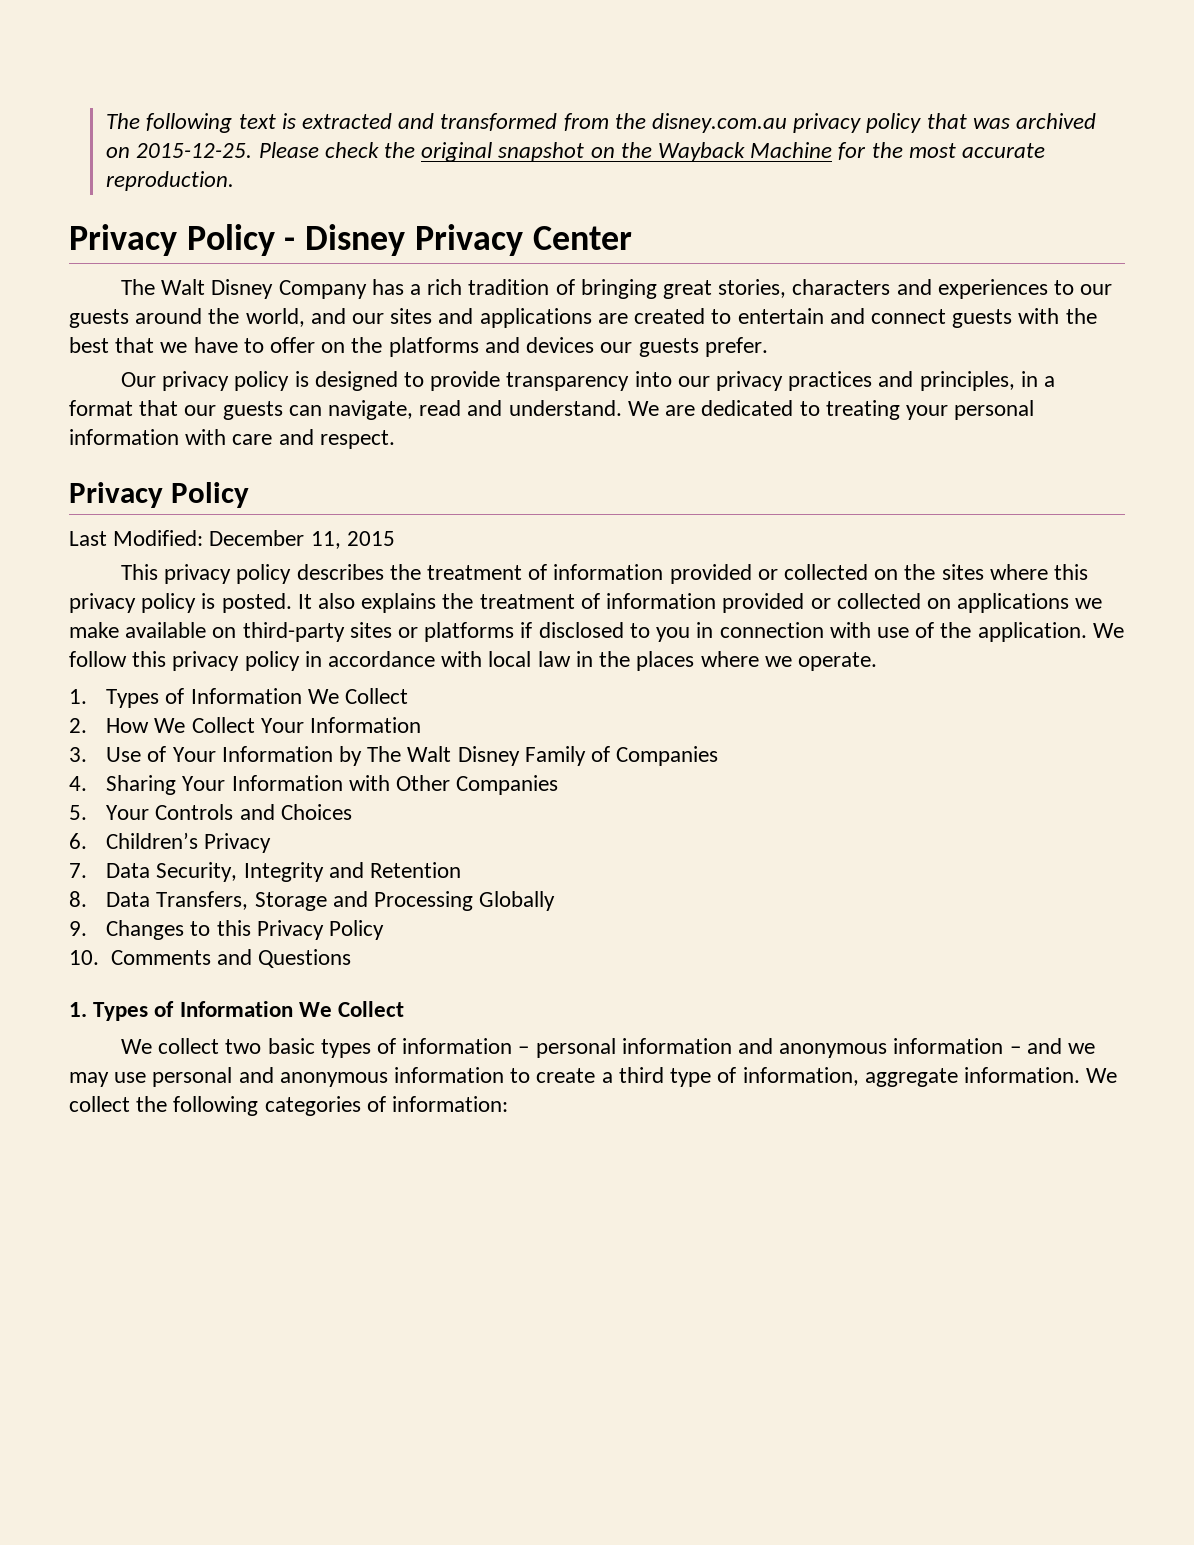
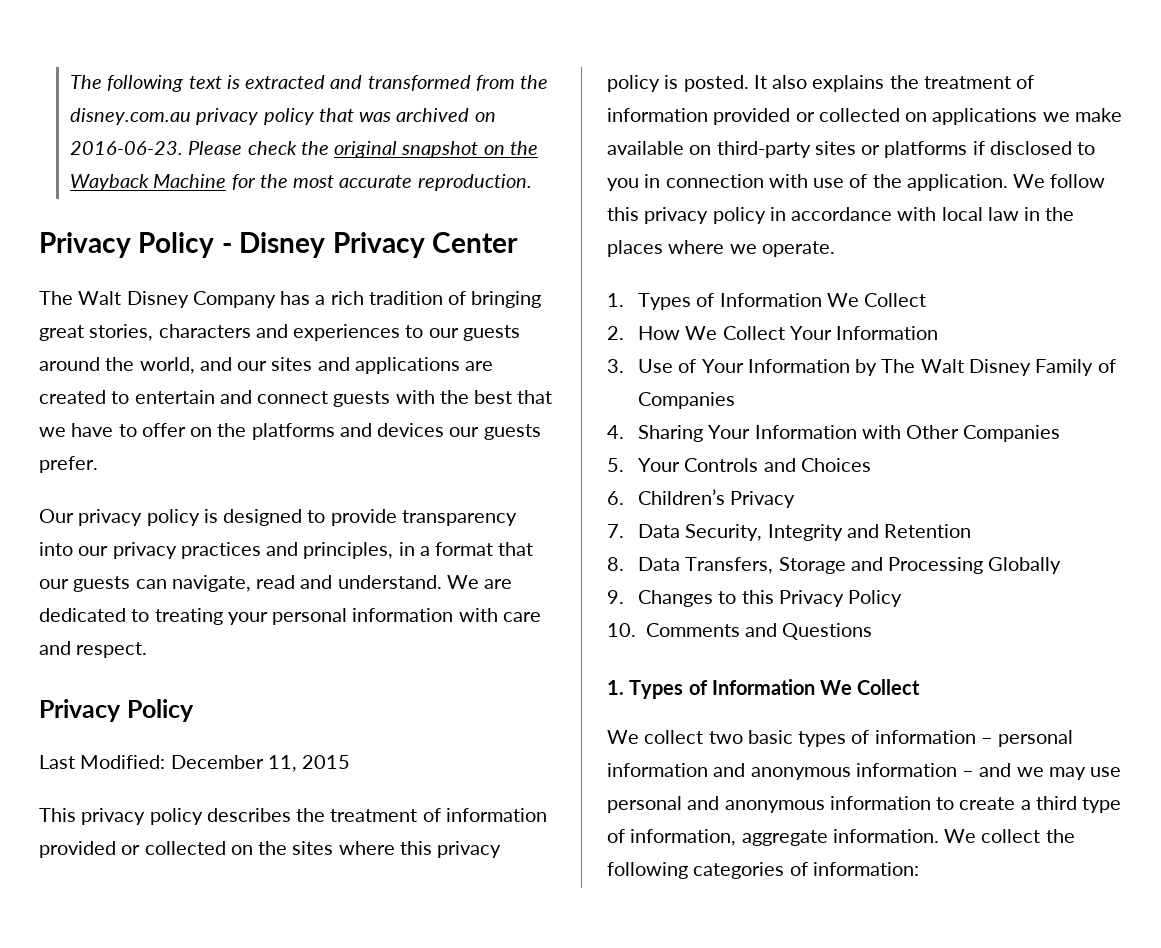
- The following text is extracted and transformed from the disney.com.au privacy policy that was archived on 2015-12-25.
+ The following text is extracted and transformed from the disney.com.au privacy policy that was archived on 2016-06-23.

